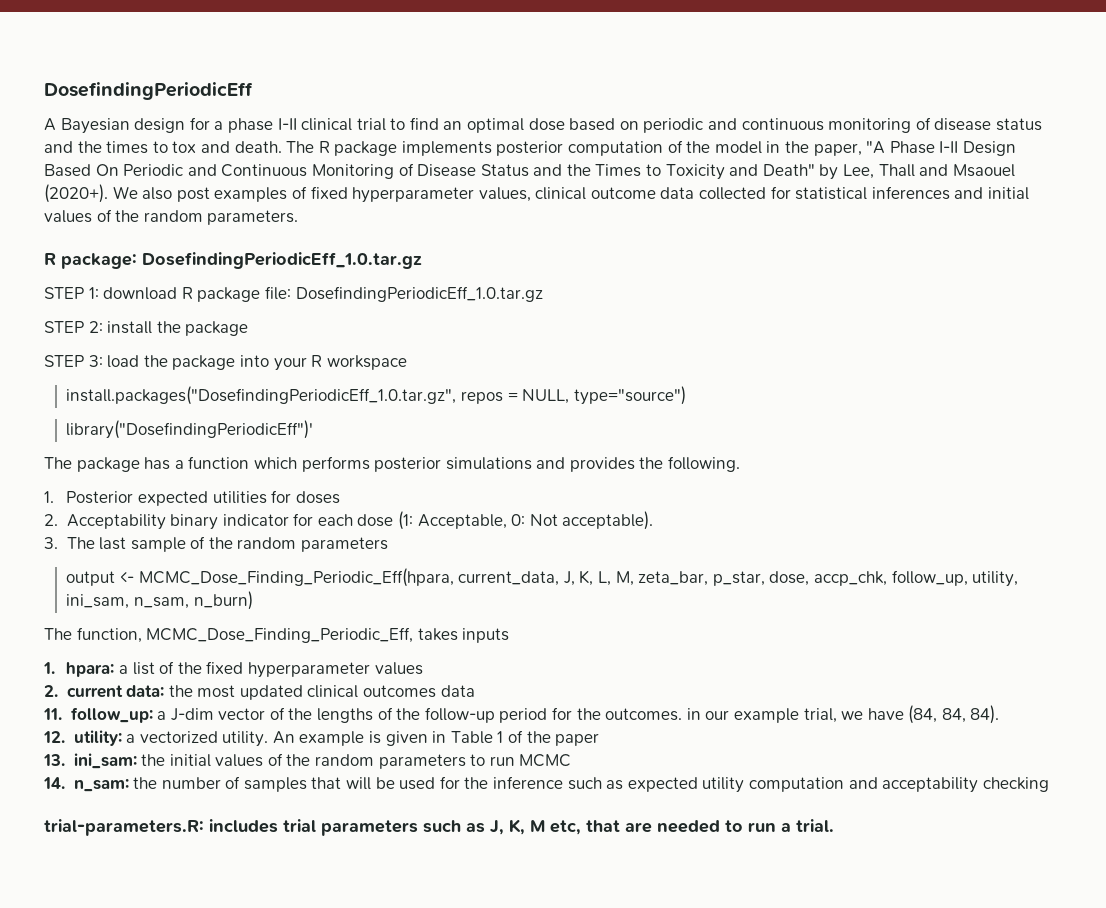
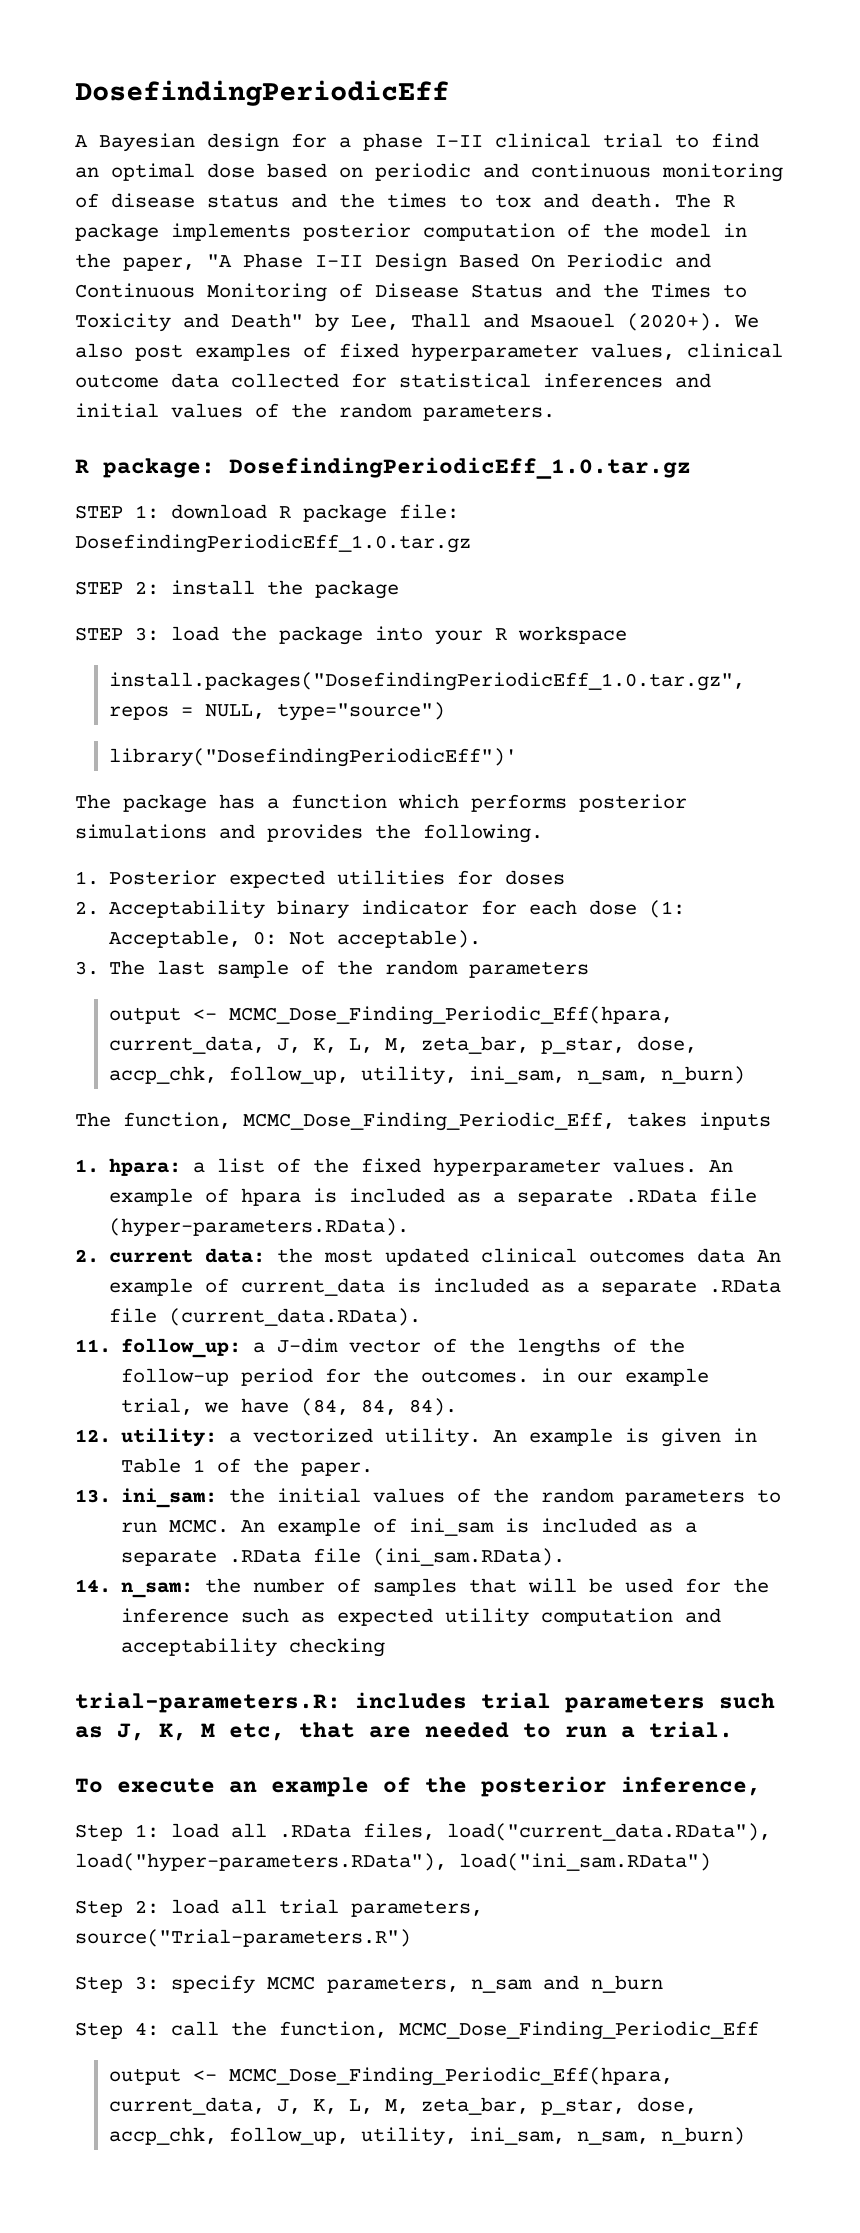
- 1. hpara: a list of the fixed hyperparameter values
+ 1. hpara: a list of the fixed hyperparameter values. An example of hpara is included as a separate .RData file (hyper-parameters.RData).
- 2. current data: the most updated clinical outcomes data
+ 2. current data: the most updated clinical outcomes data An example of current_data is included as a separate .RData file (current_data.RData).
- An example is given in Table 1 of the paper
+ An example is given in Table 1 of the paper.
- 13. ini_sam: the initial values of the random parameters to run MCMC
+ 13. ini_sam: the initial values of the random parameters to run MCMC. An example of ini_sam is included as a separate .RData file (ini_sam.RData).
+ To execute an example of the posterior inference,
+ Step 1: load all .RData files, load("current_data.RData"), load("hyper-parameters.RData"), load("ini_sam.RData")
+ Step 2: load all trial parameters, source("Trial-parameters.R")
+ Step 3: specify MCMC parameters, n_sam and n_burn
+ Step 4: call the function, MCMC_Dose_Finding_Periodic_Eff
+ output <- MCMC_Dose_Finding_Periodic_Eff(hpara, current_data, J, K, L, M, zeta_bar, p_star, dose, accp_chk, follow_up, utility, ini_sam, n_sam, n_burn)

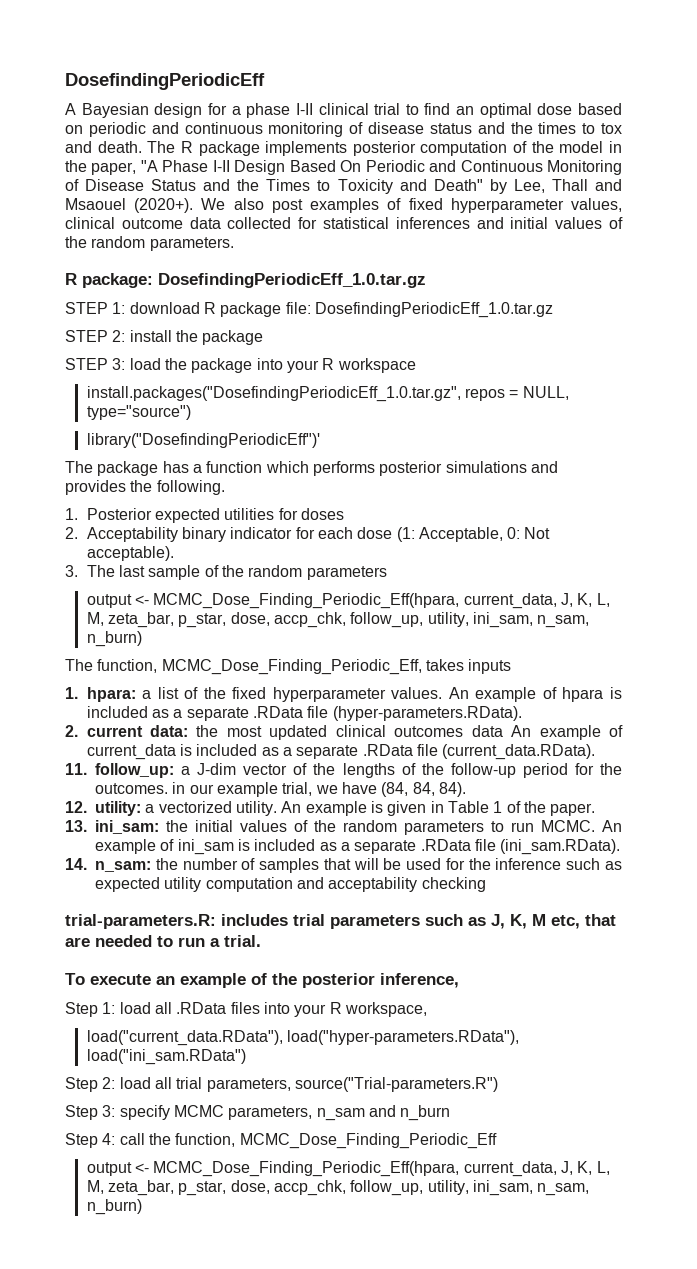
- Step 1: load all .RData files, load("current_data.RData"), load("hyper-parameters.RData"), load("ini_sam.RData")
+ Step 1: load all .RData files into your R workspace,
+ load("current_data.RData"), load("hyper-parameters.RData"), load("ini_sam.RData")

